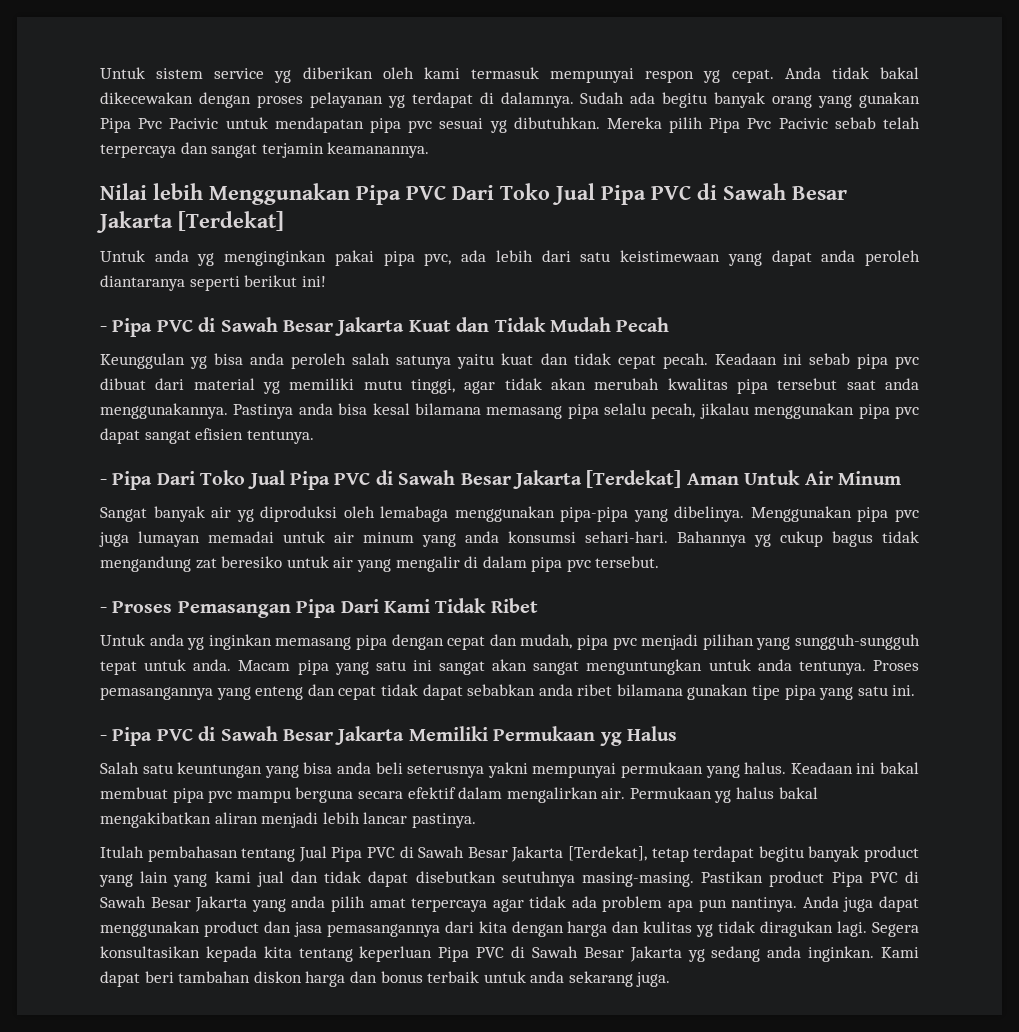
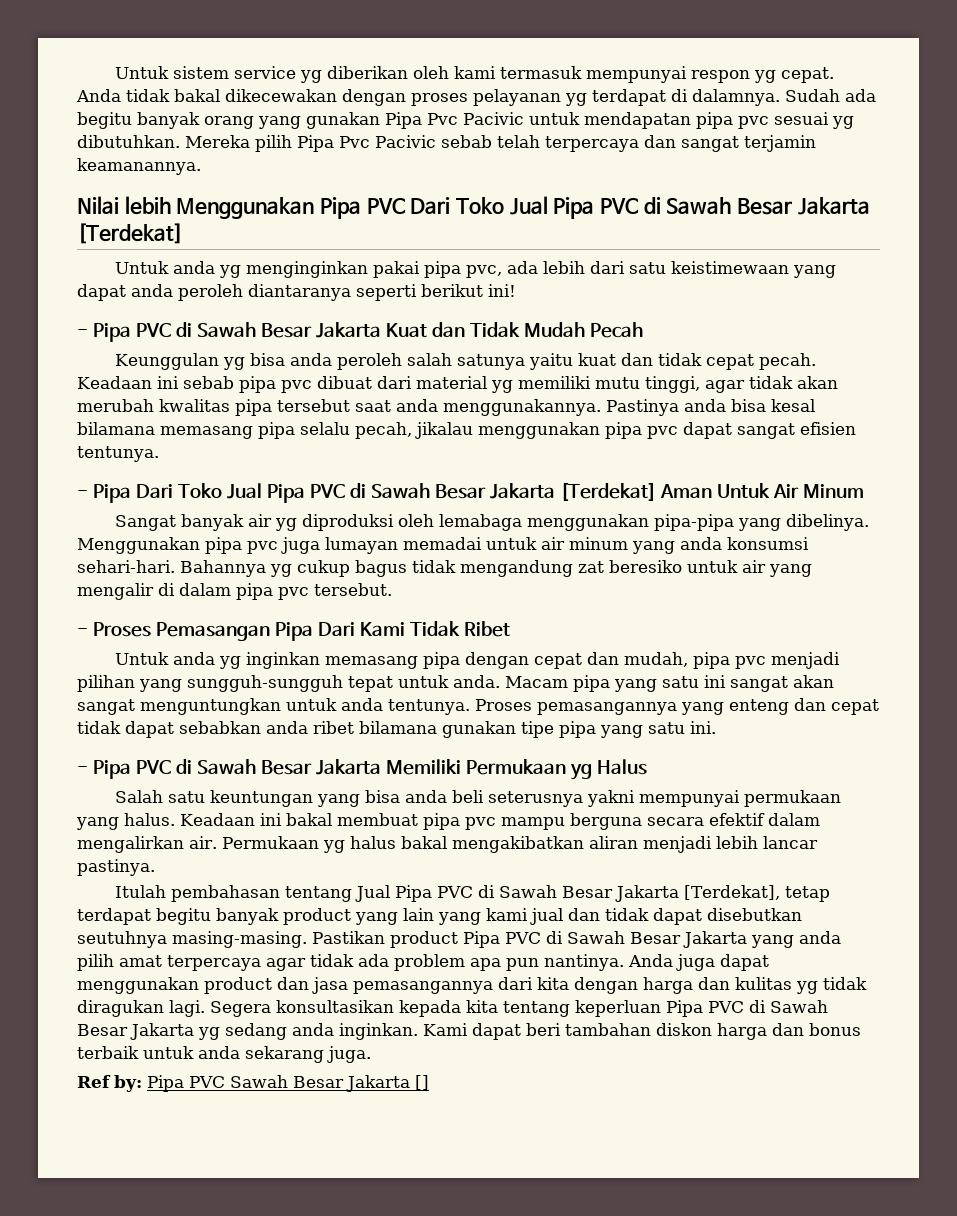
+ Ref by: Pipa PVC Sawah Besar Jakarta []

